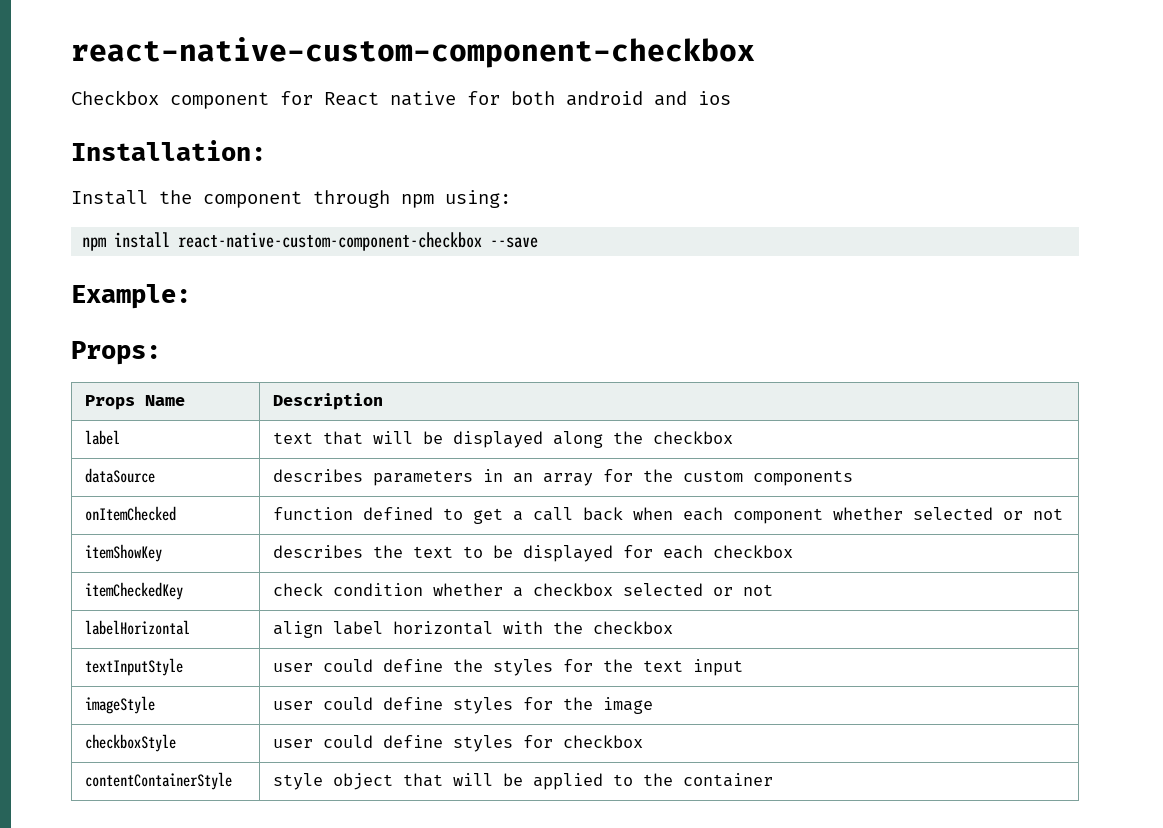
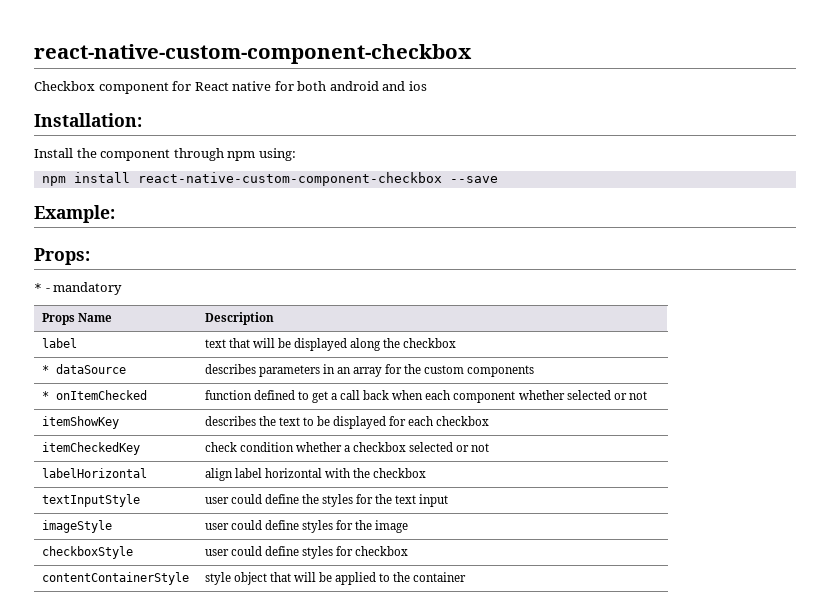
+ * - mandatory
- dataSource | describes parameters in an array for the custom components
+ * dataSource | describes parameters in an array for the custom components
- onItemChecked | function defined to get a call back when each component whether selected or not
+ * onItemChecked | function defined to get a call back when each component whether selected or not

